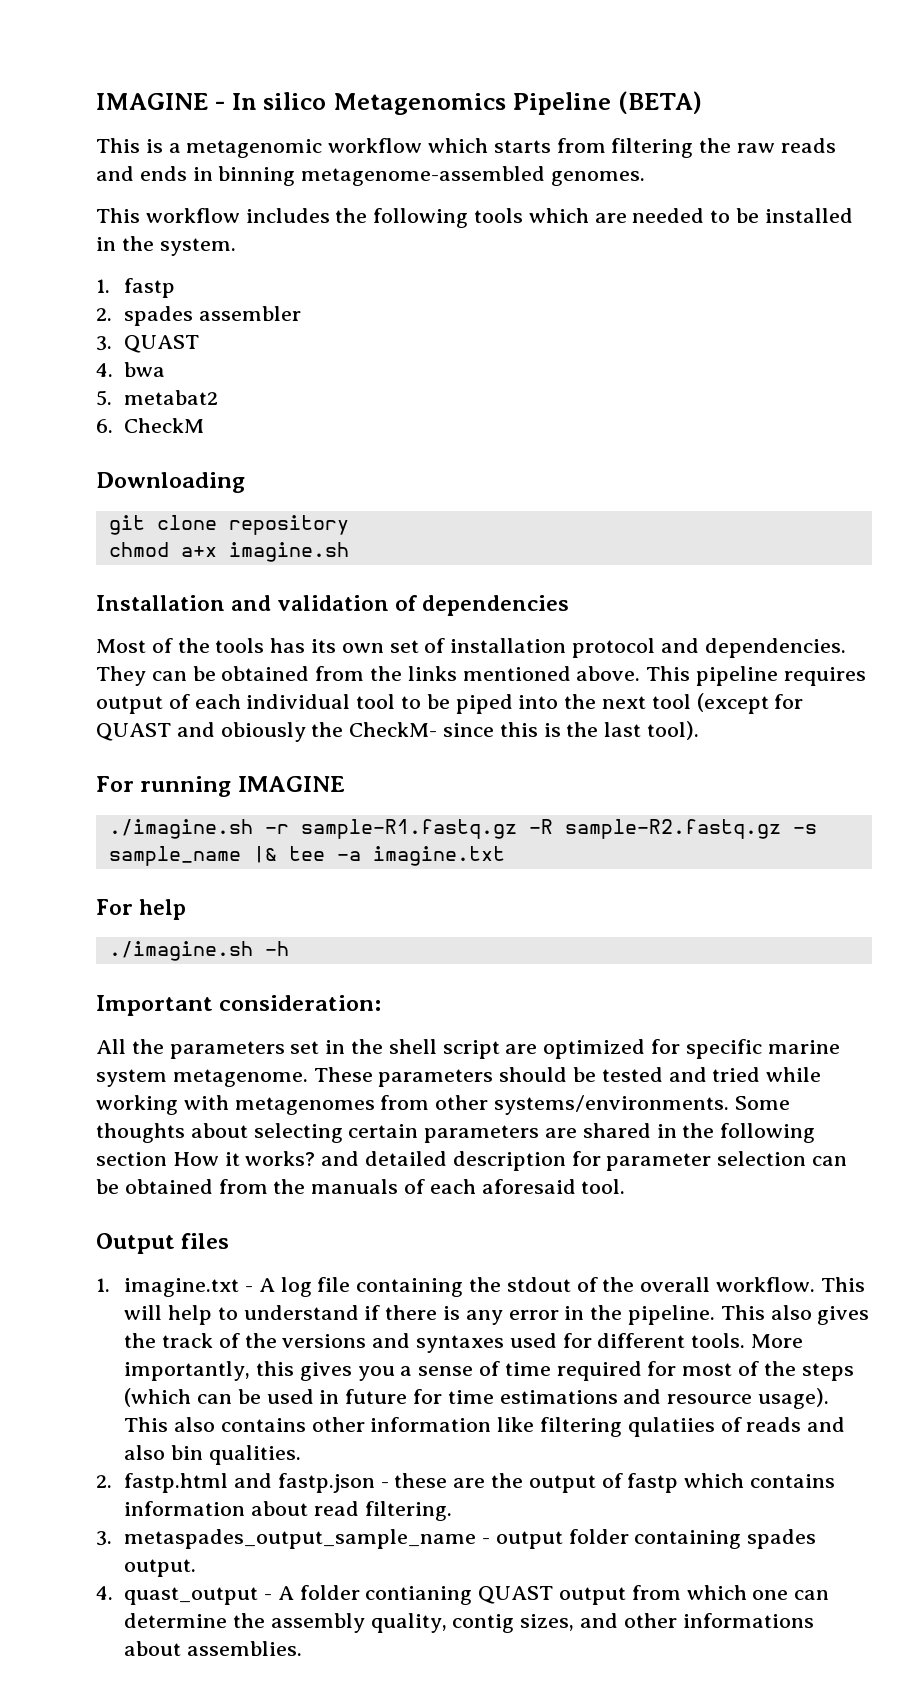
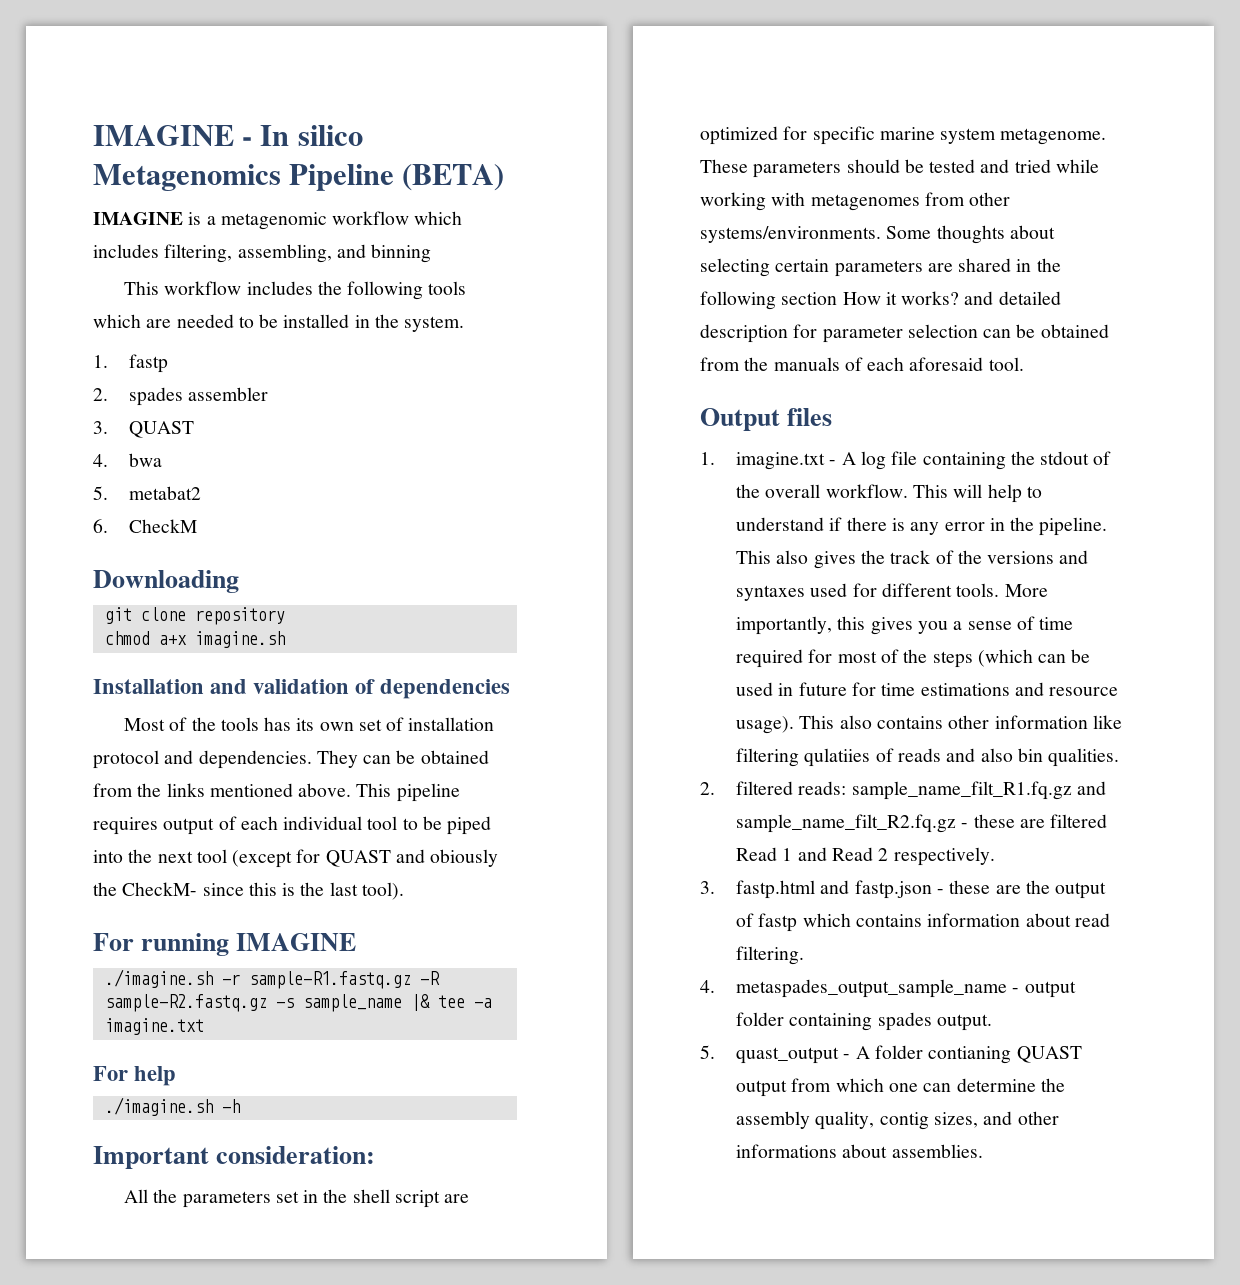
- This is a metagenomic workflow which starts from filtering the raw reads and ends in binning metagenome-assembled genomes.
+ IMAGINE is a metagenomic workflow which includes filtering, assembling, and binning
- 2. fastp.html and fastp.json - these are the output of fastp which contains information about read filtering.
+ 2. filtered reads: sample_name_filt_R1.fq.gz and sample_name_filt_R2.fq.gz - these are filtered Read 1 and Read 2 respectively.
+ 3. fastp.html and fastp.json - these are the output of fastp which contains information about read filtering.
- 3. metaspades_output_sample_name - output folder containing spades output.
+ 4. metaspades_output_sample_name - output folder containing spades output.
- 4. quast_output - A folder contianing QUAST output from which one can determine the assembly quality, contig sizes, and other informations about assemblies.
+ 5. quast_output - A folder contianing QUAST output from which one can determine the assembly quality, contig sizes, and other informations about assemblies.

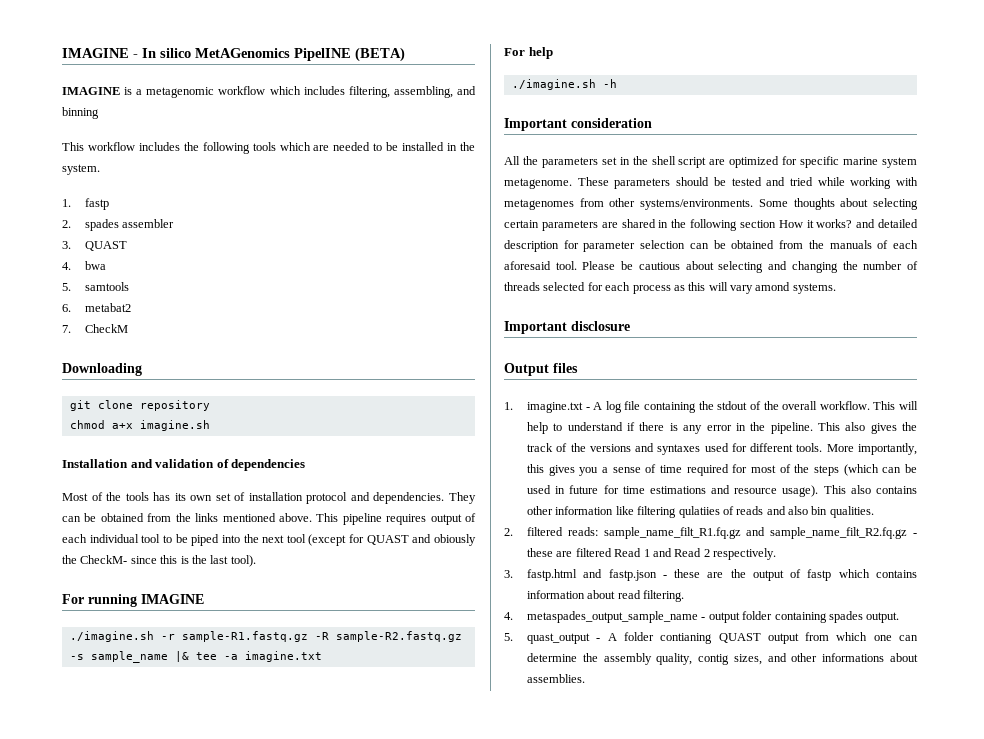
- IMAGINE - In silico Metagenomics Pipeline (BETA)
+ IMAGINE - In silico MetAGenomics PipelINE (BETA)
- 5. metabat2
+ 5. samtools
+ 6. metabat2
- 6. CheckM
+ 7. CheckM
- Important consideration:
+ Important consideration
+ Please be cautious about selecting and changing the number of threads selected for each process as this will vary amond systems.
+ Important disclosure

